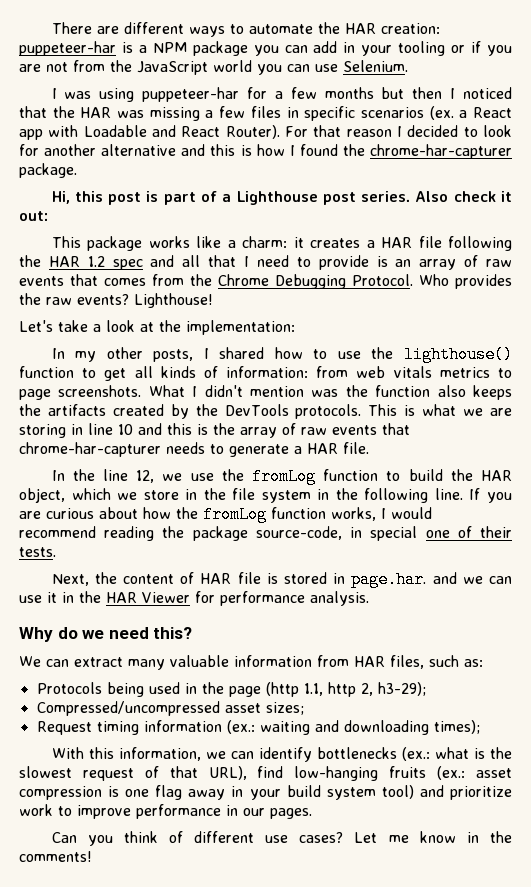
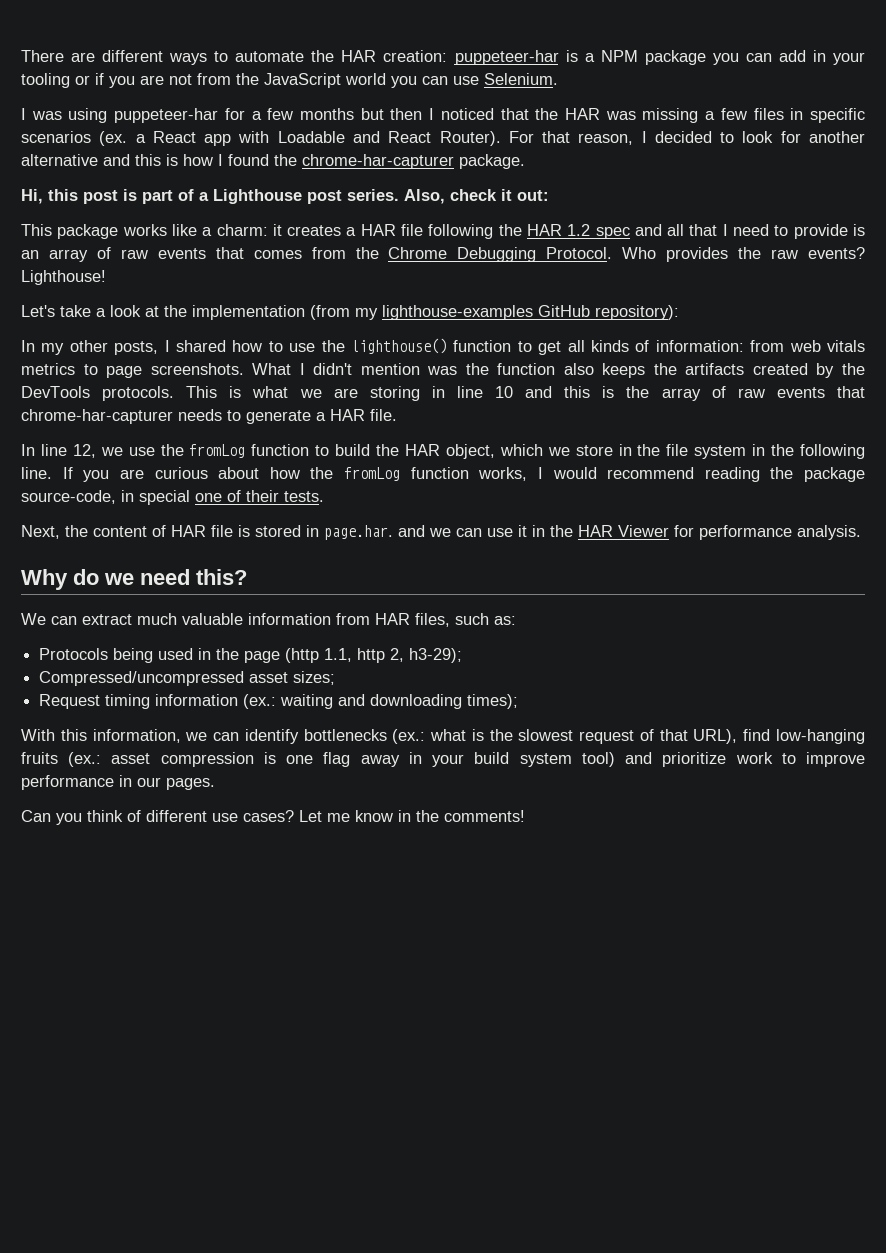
- For that reason I decided to look for another alternative and this is how I found the chrome-har-capturer package.
+ For that reason, I decided to look for another alternative and this is how I found the chrome-har-capturer package.
- Also check it out:
+ Also, check it out:
- Let's take a look at the implementation:
+ Let's take a look at the implementation (from my lighthouse-examples GitHub repository):
- In the line 12, we use the fromLog function to build the HAR object, which we store in the file system in the following line.
+ In line 12, we use the fromLog function to build the HAR object, which we store in the file system in the following line.
- We can extract many valuable information from HAR files, such as:
+ We can extract much valuable information from HAR files, such as:

